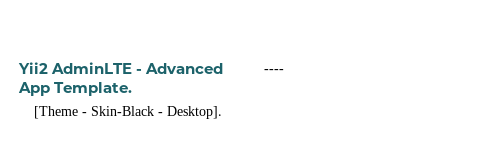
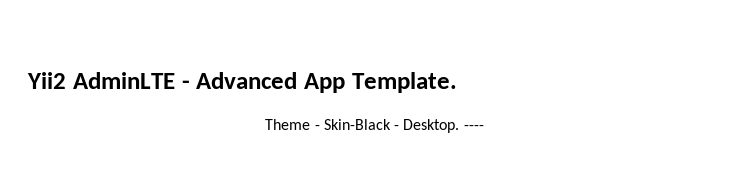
- [Theme - Skin-Black - Desktop].
- ----
+ Theme - Skin-Black - Desktop. ----

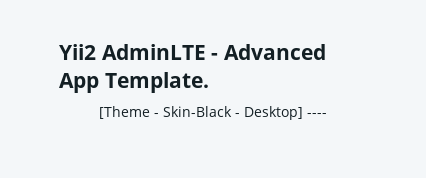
- Theme - Skin-Black - Desktop. ----
+ [Theme - Skin-Black - Desktop] ----

